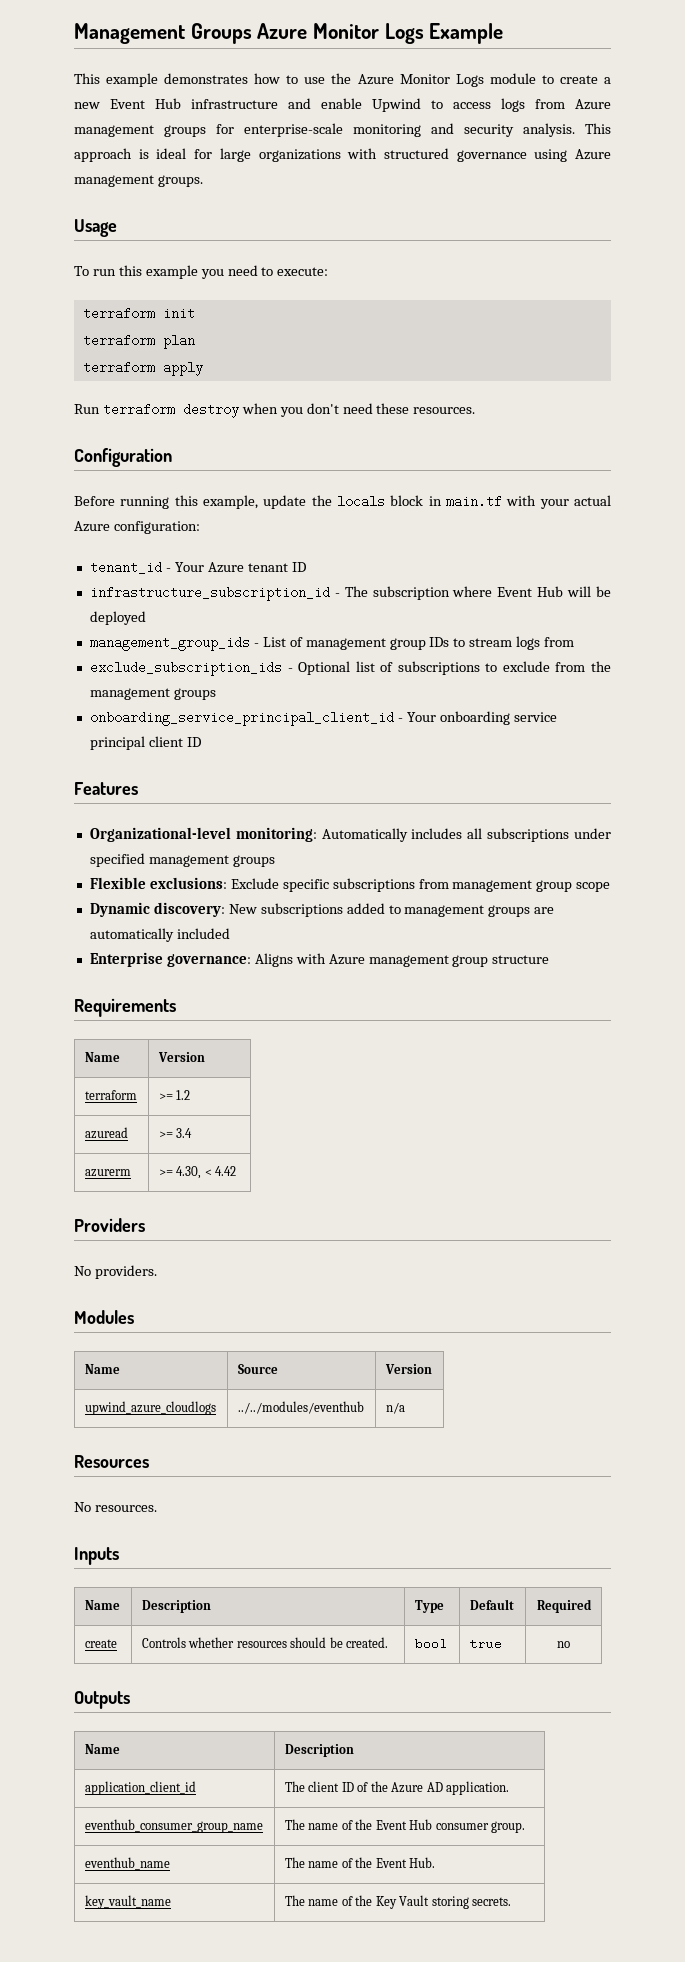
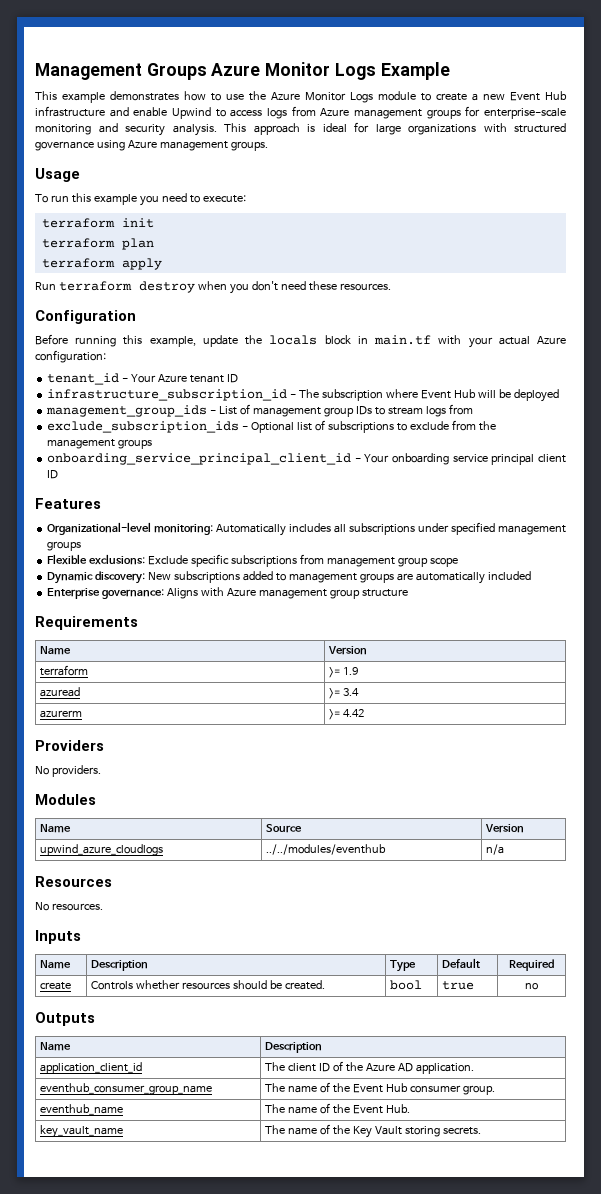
- terraform | >= 1.2
+ terraform | >= 1.9
- azurerm | >= 4.30, < 4.42
+ azurerm | >= 4.42

